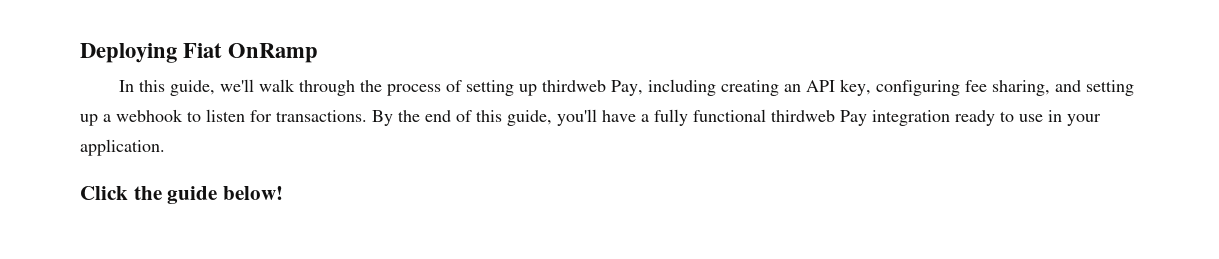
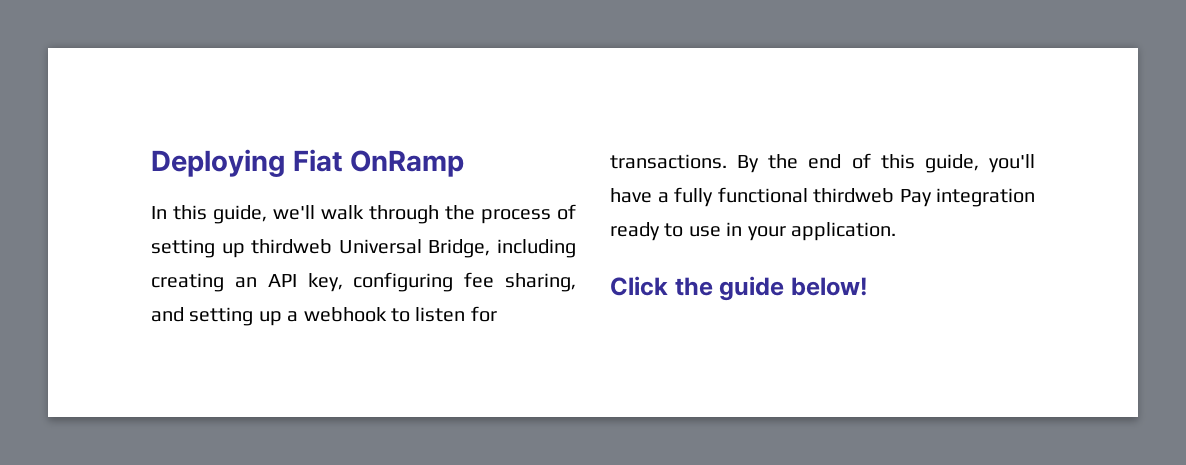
- In this guide, we'll walk through the process of setting up thirdweb Pay, including creating an API key, configuring fee sharing, and setting up a webhook to listen for transactions.
+ In this guide, we'll walk through the process of setting up thirdweb Universal Bridge, including creating an API key, configuring fee sharing, and setting up a webhook to listen for transactions.

